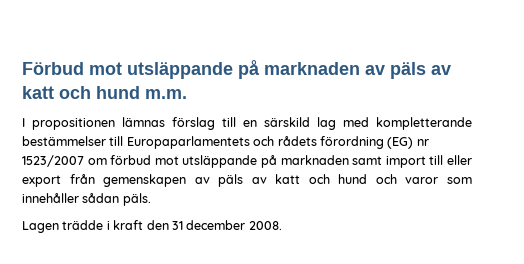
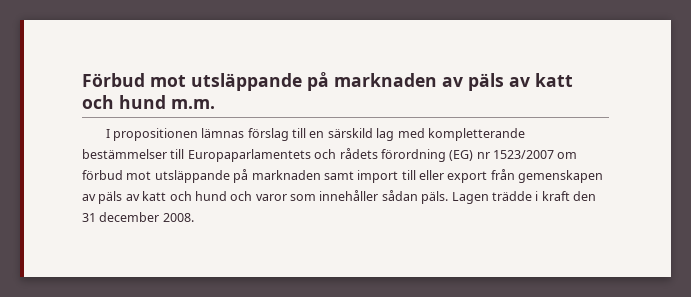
- I propositionen lämnas förslag till en särskild lag med kompletterande bestämmelser till Europaparlamentets och rådets förordning (EG) nr 1523/2007 om förbud mot utsläppande på marknaden samt import till eller export från gemenskapen av päls av katt och hund och varor som innehåller sådan päls.
- Lagen trädde i kraft den 31 december 2008.
+ I propositionen lämnas förslag till en särskild lag med kompletterande bestämmelser till Europaparlamentets och rådets förordning (EG) nr 1523/2007 om förbud mot utsläppande på marknaden samt import till eller export från gemenskapen av päls av katt och hund och varor som innehåller sådan päls. Lagen trädde i kraft den 31 december 2008.

